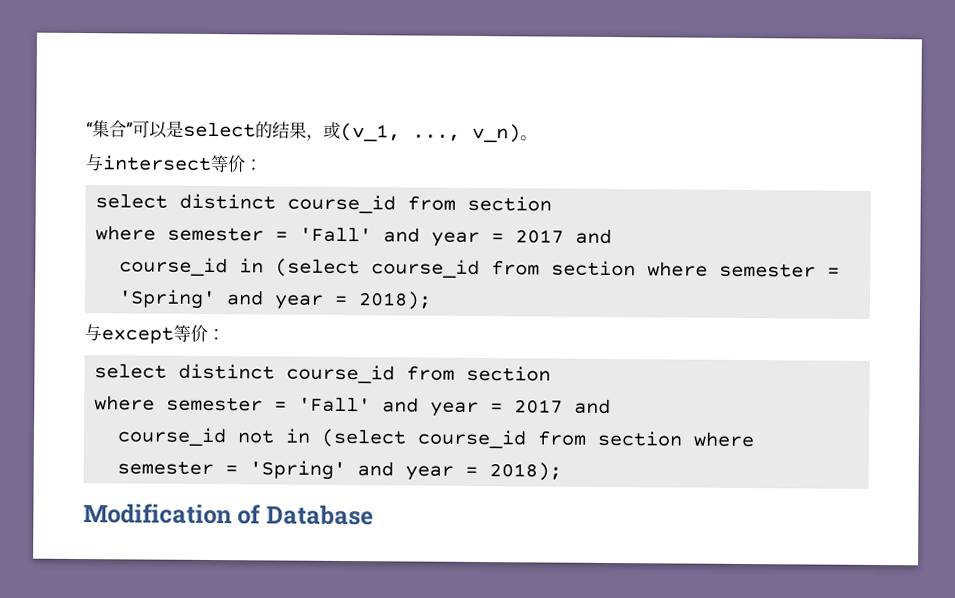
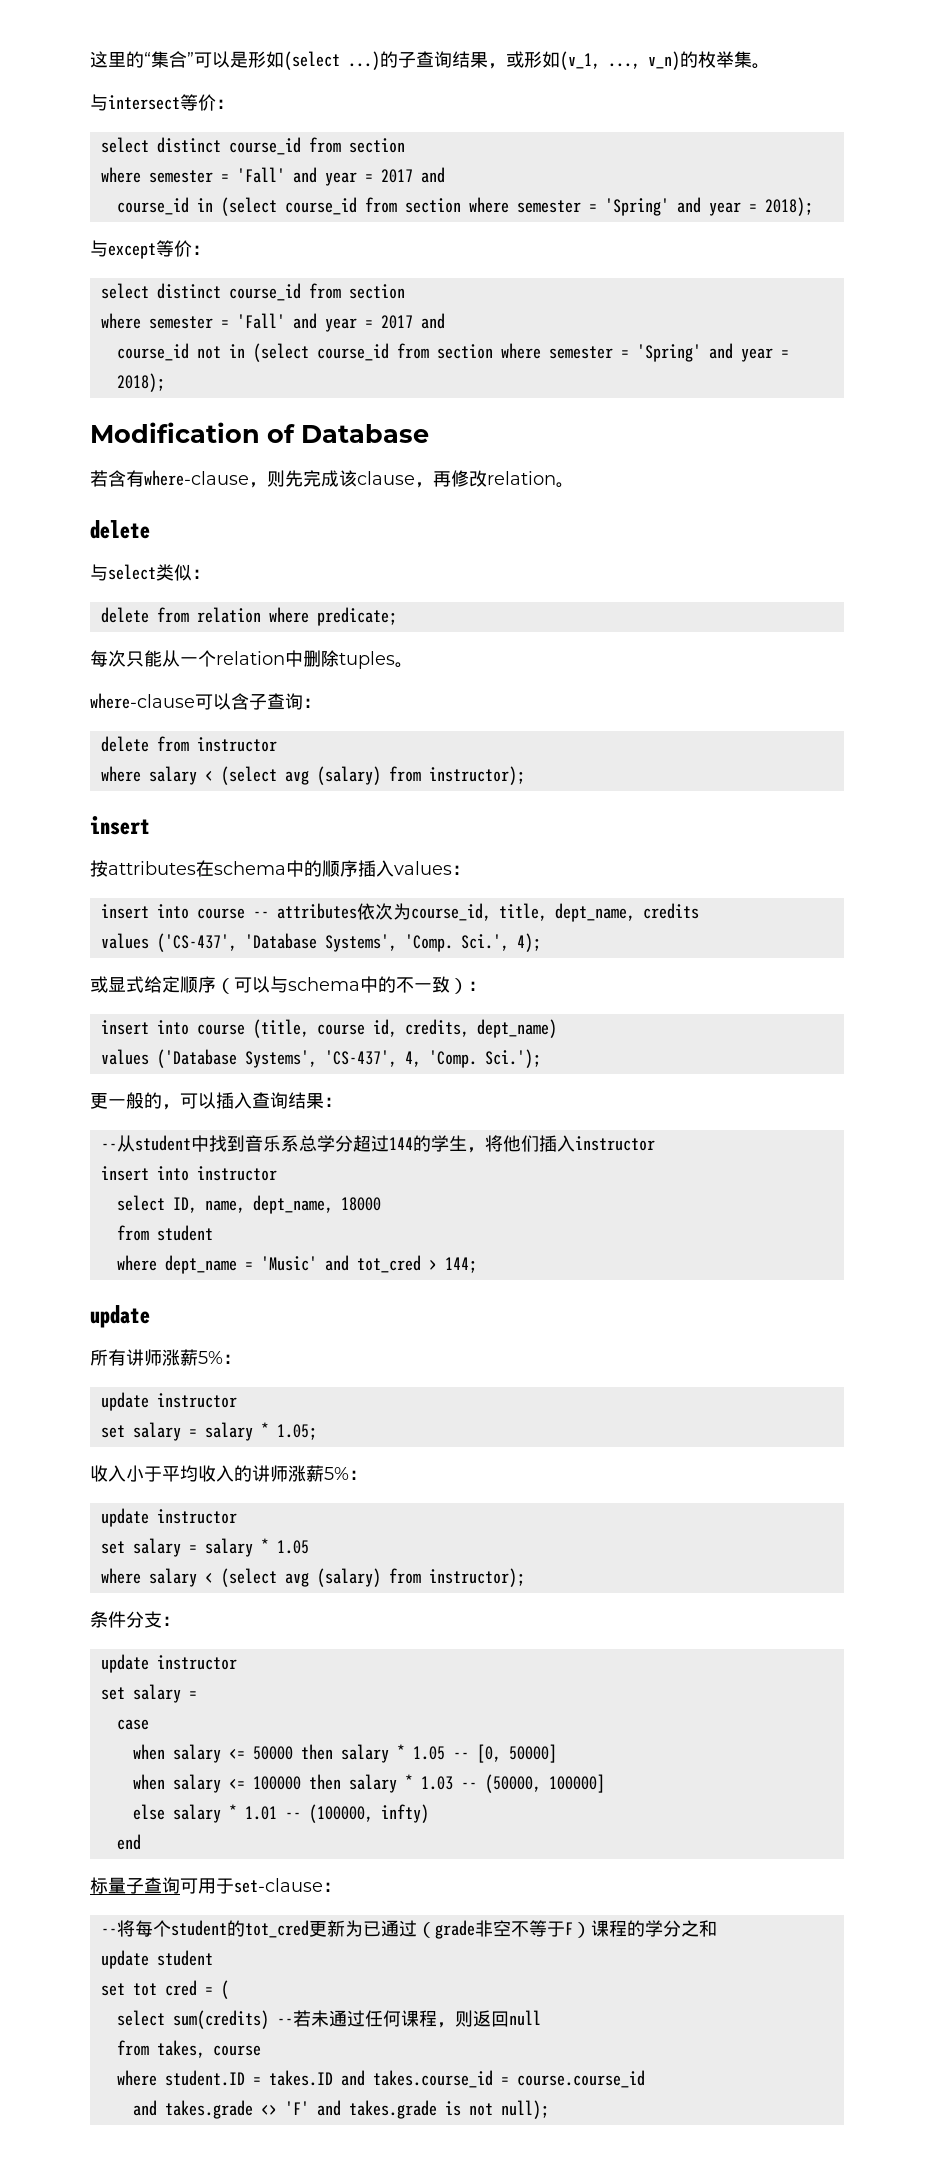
- “集合”可以是select的结果，或(v_1, ..., v_n)。
+ 这里的“集合”可以是形如(select ...)的子查询结果，或形如(v_1, ..., v_n)的枚举集。
+ 若含有where-clause，则先完成该clause，再修改relation。
+ delete
+ 与select类似：
+ delete from relation where predicate;
+ 每次只能从一个relation中删除tuples。
+ where-clause可以含子查询：
+ delete from instructor
+ where salary < (select avg (salary) from instructor);
+ insert
+ 按attributes在schema中的顺序插入values：
+ insert into course -- attributes依次为course_id, title, dept_name, credits
+ values ('CS-437', 'Database Systems', 'Comp. Sci.', 4);
+ 或显式给定顺序（可以与schema中的不一致）：
+ insert into course (title, course id, credits, dept_name)
+ values ('Database Systems', 'CS-437', 4, 'Comp. Sci.');
+ 更一般的，可以插入查询结果：
+ --从student中找到音乐系总学分超过144的学生，将他们插入instructor
+ insert into instructor
+ select ID, name, dept_name, 18000
+ from student
+ where dept_name = 'Music' and tot_cred > 144;
+ update
+ 所有讲师涨薪5%：
+ update instructor
+ set salary = salary * 1.05;
+ 收入小于平均收入的讲师涨薪5%：
+ update instructor
+ set salary = salary * 1.05
+ where salary < (select avg (salary) from instructor);
+ 条件分支：
+ update instructor
+ set salary =
+ case
+ when salary <= 50000 then salary * 1.05 -- [0, 50000]
+ when salary <= 100000 then salary * 1.03 -- (50000, 100000]
+ else salary * 1.01 -- (100000, infty)
+ end
+ 标量子查询可用于set-clause：
+ --将每个student的tot_cred更新为已通过（grade非空不等于F）课程的学分之和
+ update student
+ set tot cred = (
+ select sum(credits) --若未通过任何课程，则返回null
+ from takes, course
+ where student.ID = takes.ID and takes.course_id = course.course_id
+ and takes.grade <> 'F' and takes.grade is not null);

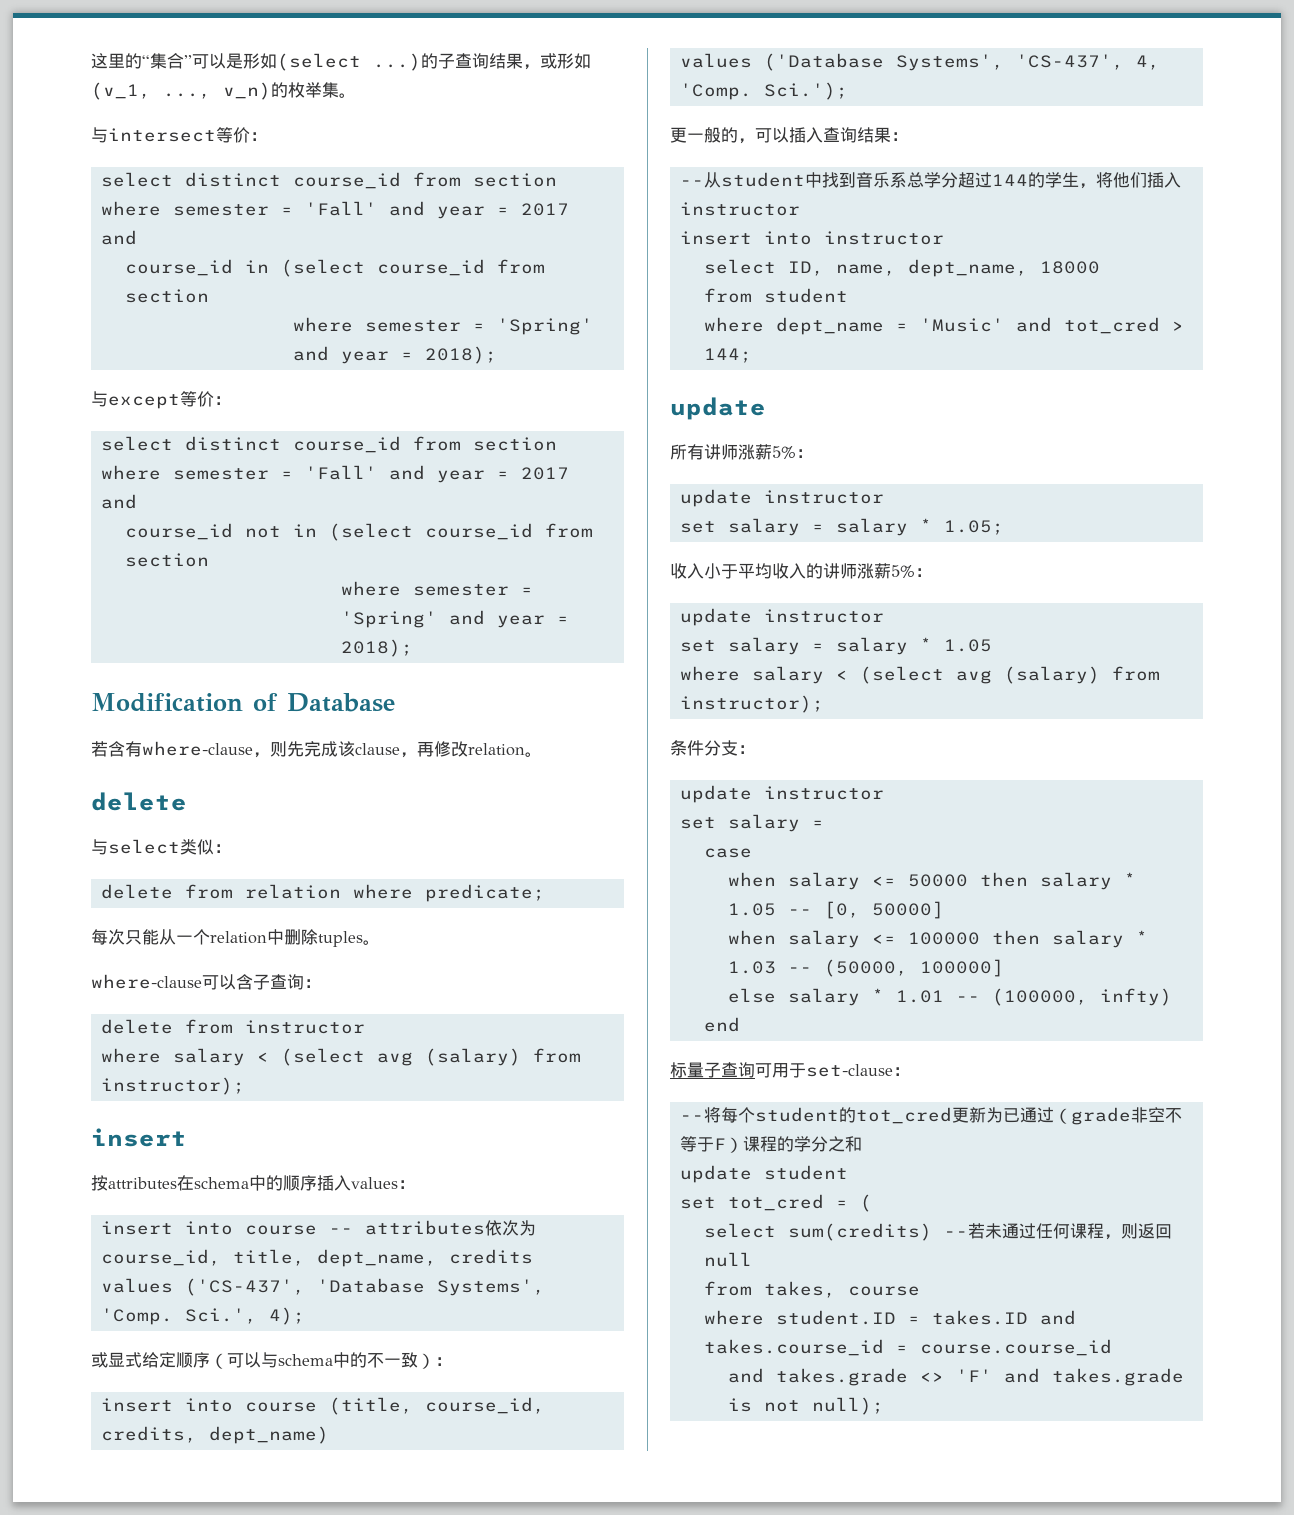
- course_id in (select course_id from section where semester = 'Spring' and year = 2018);
+ course_id in (select course_id from section
+ where semester = 'Spring' and year = 2018);
- course_id not in (select course_id from section where semester = 'Spring' and year = 2018);
+ course_id not in (select course_id from section
+ where semester = 'Spring' and year = 2018);
- insert into course (title, course id, credits, dept_name)
+ insert into course (title, course_id, credits, dept_name)
- set tot cred = (
+ set tot_cred = (

